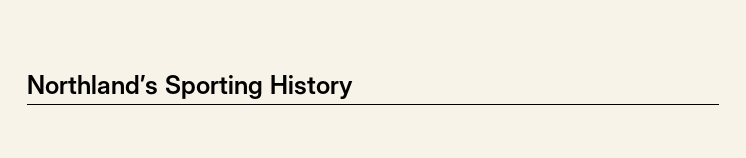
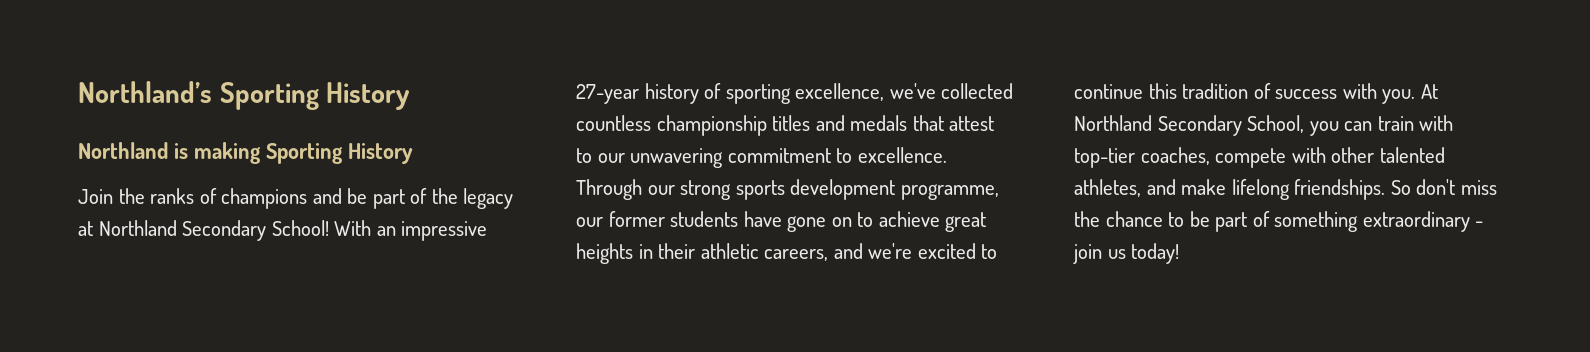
+ Northland is making Sporting History
+ Join the ranks of champions and be part of the legacy at Northland Secondary School! With an impressive 27-year history of sporting excellence, we've collected countless championship titles and medals that attest to our unwavering commitment to excellence. Through our strong sports development programme, our former students have gone on to achieve great heights in their athletic careers, and we're excited to continue this tradition of success with you. At Northland Secondary School, you can train with top-tier coaches, compete with other talented athletes, and make lifelong friendships. So don't miss the chance to be part of something extraordinary - join us today!

